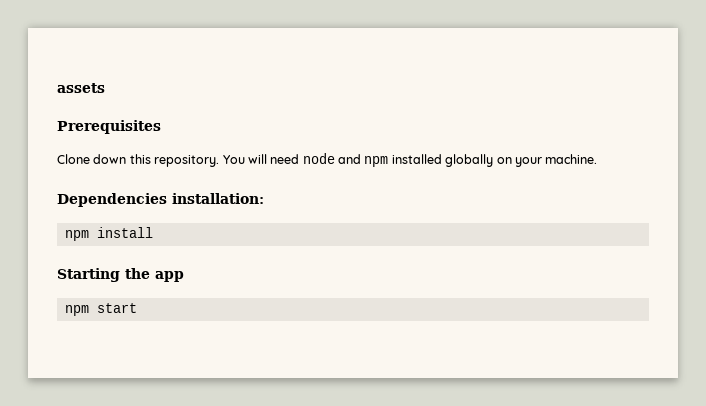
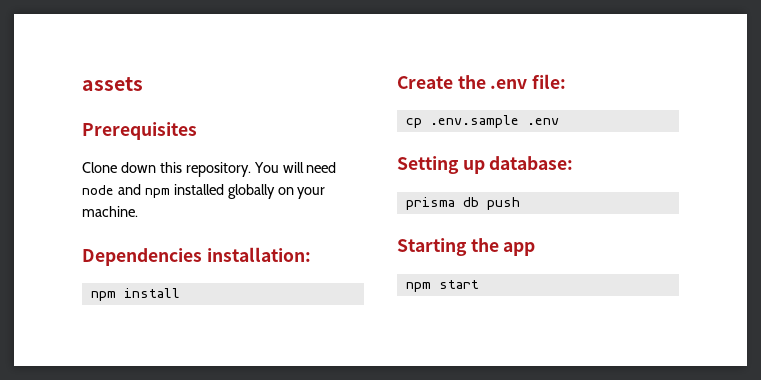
+ Create the .env file:
+ cp .env.sample .env
+ Setting up database:
+ prisma db push

